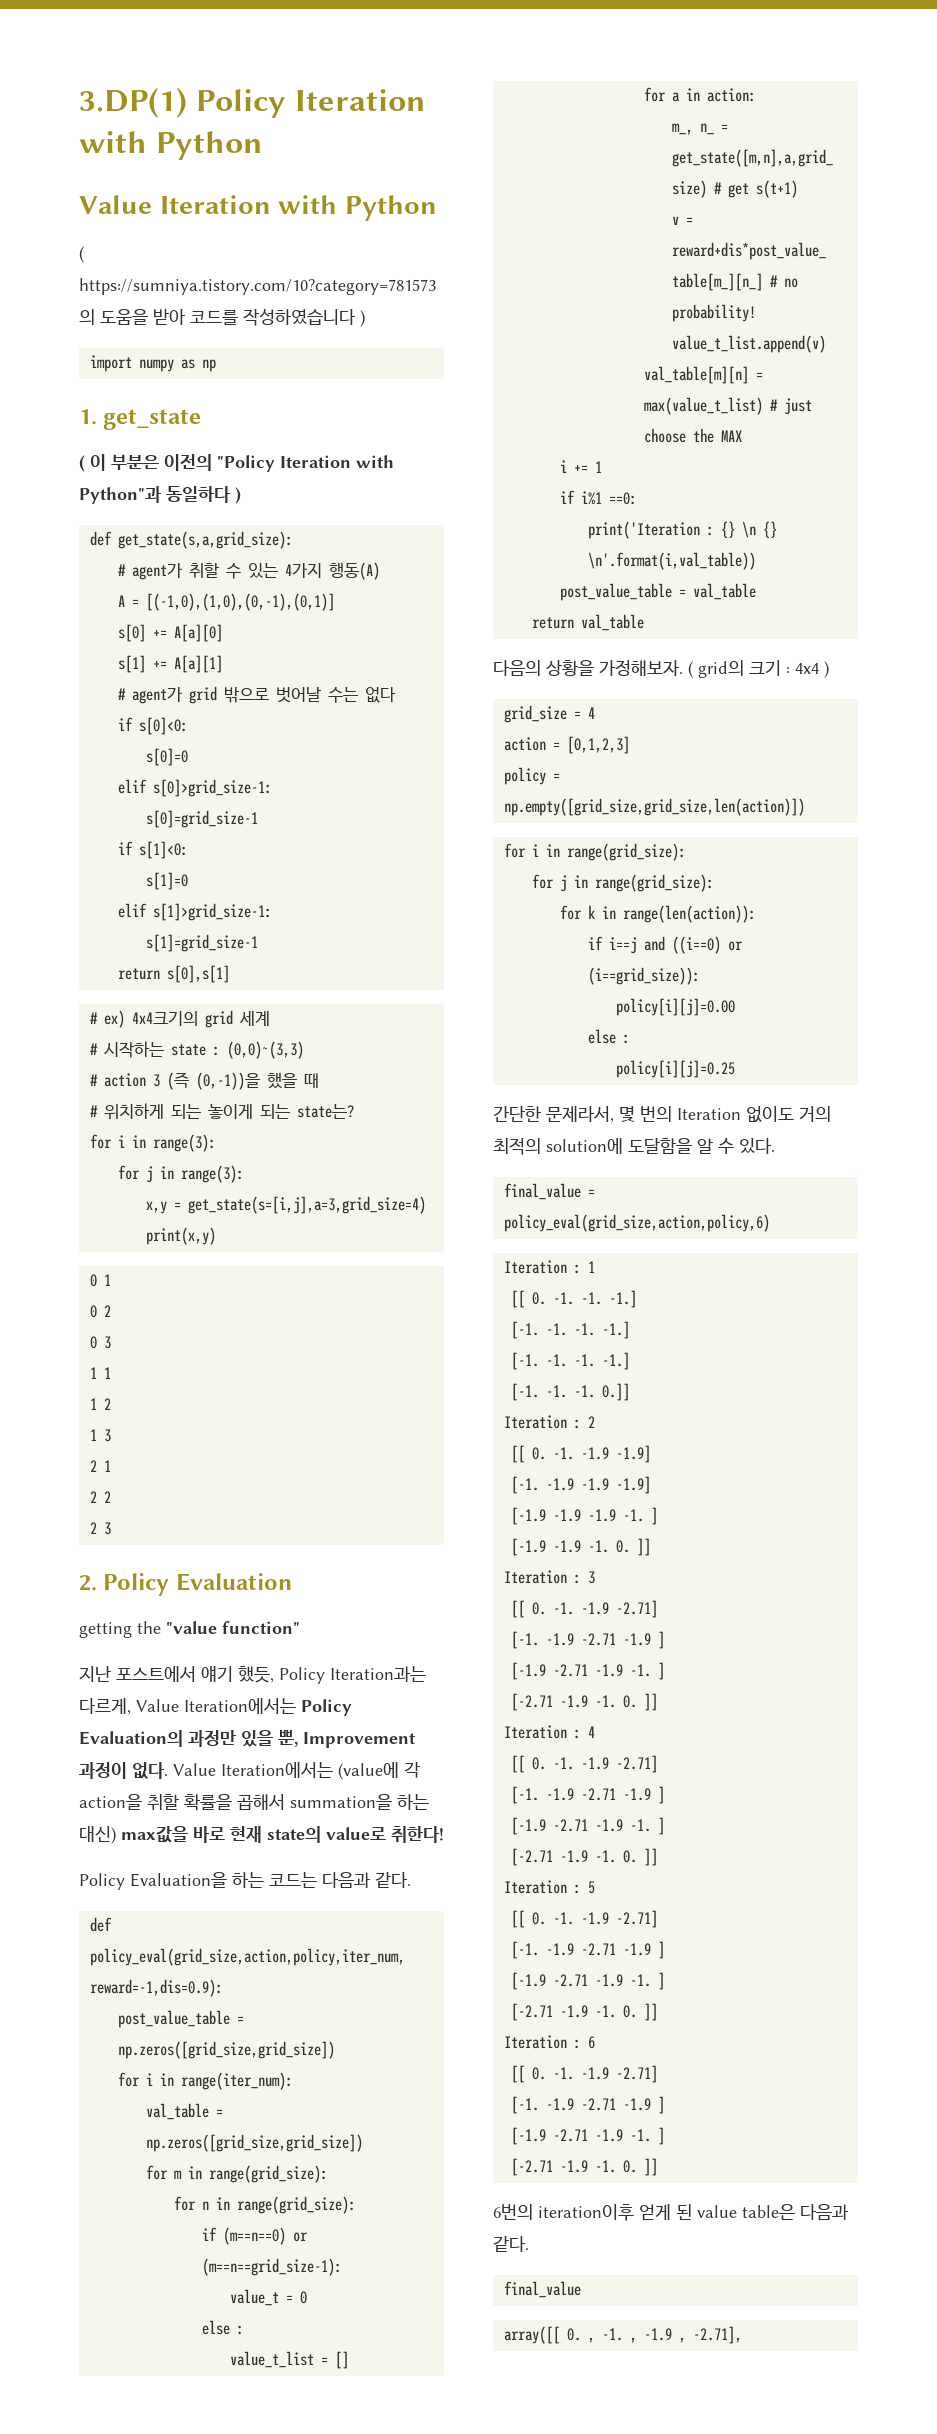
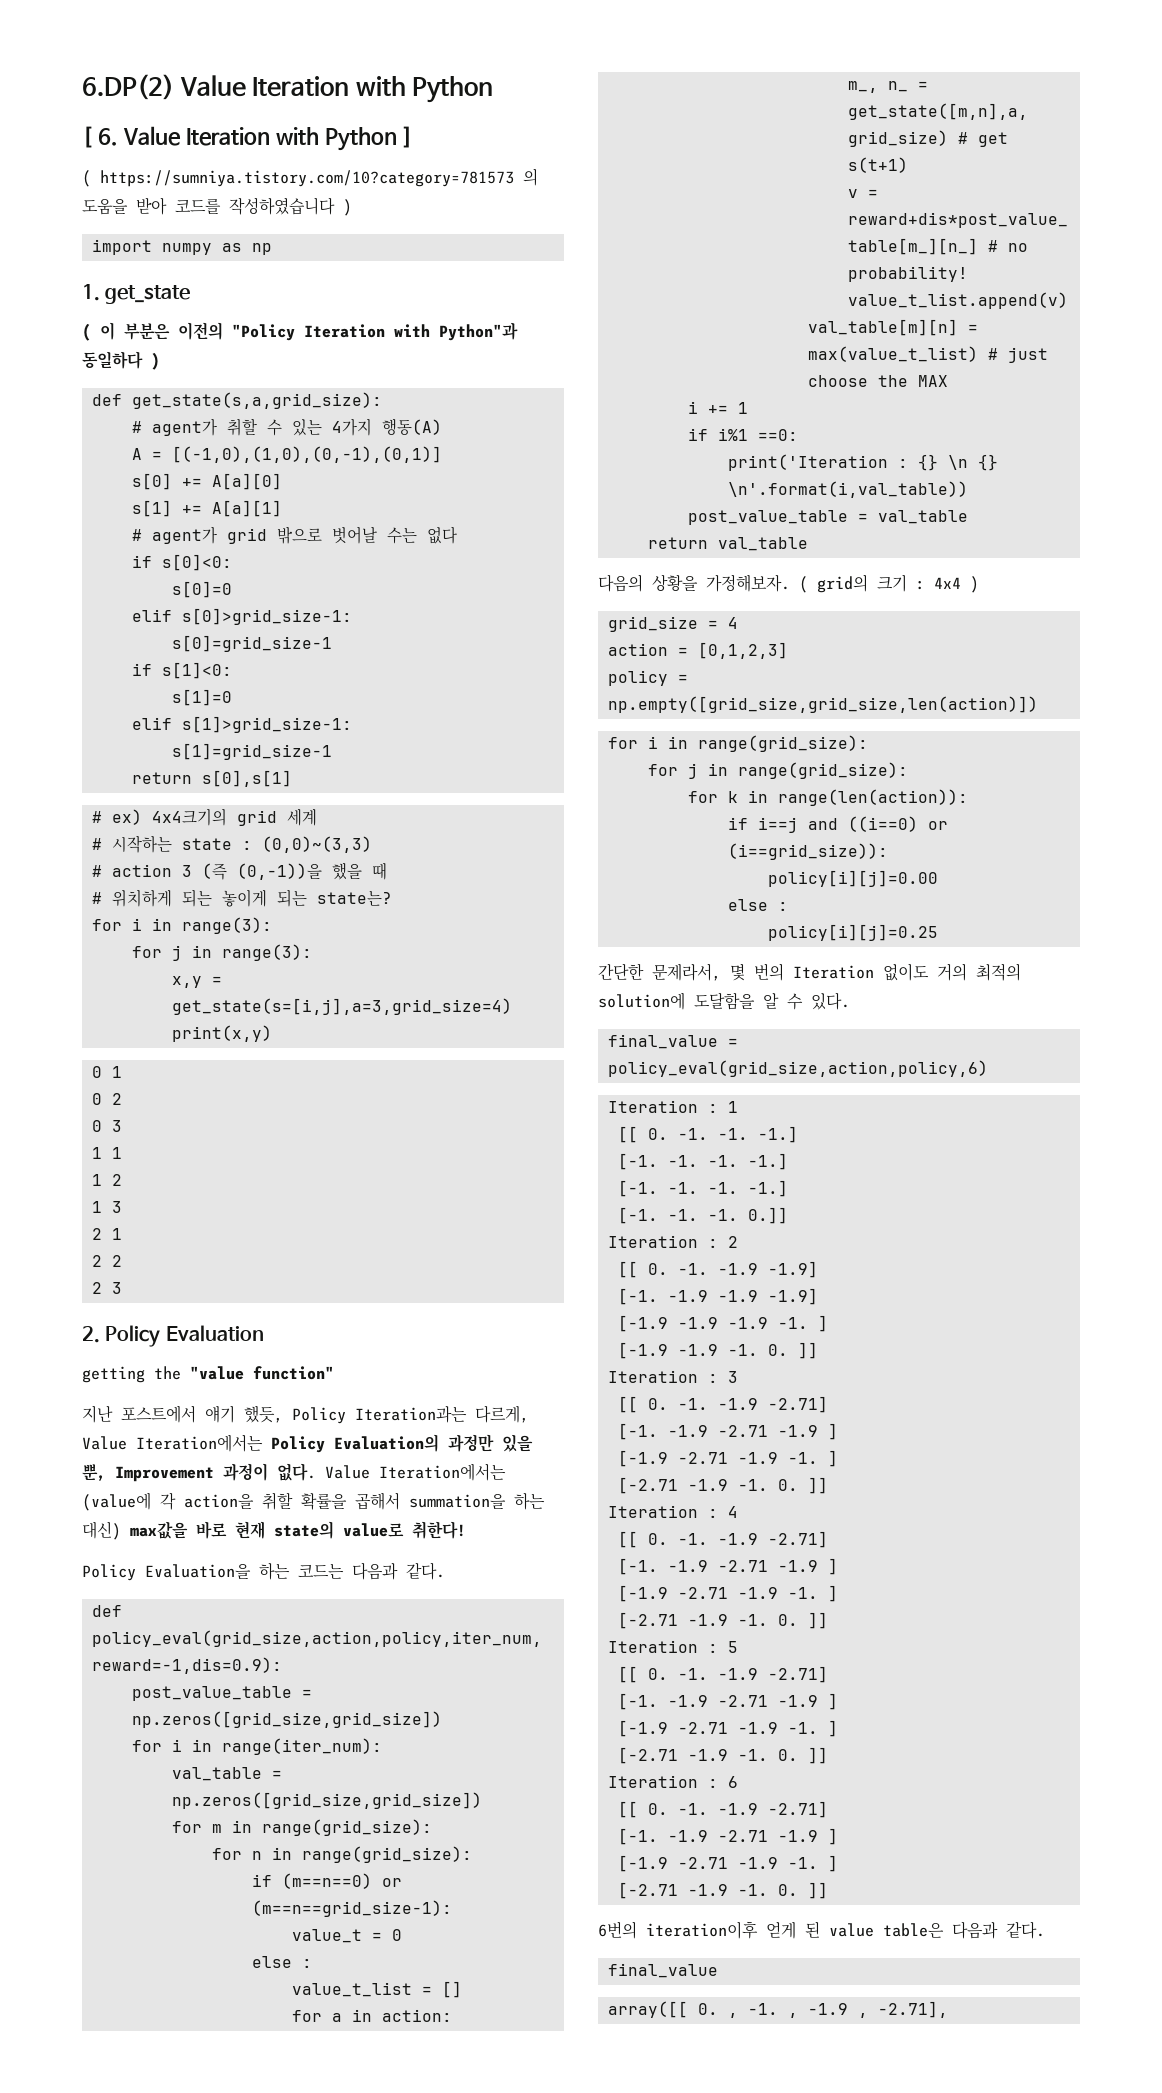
- 3.DP(1) Policy Iteration with Python
- Value Iteration with Python
+ 6.DP(2) Value Iteration with Python
+ [ 6. Value Iteration with Python ]

